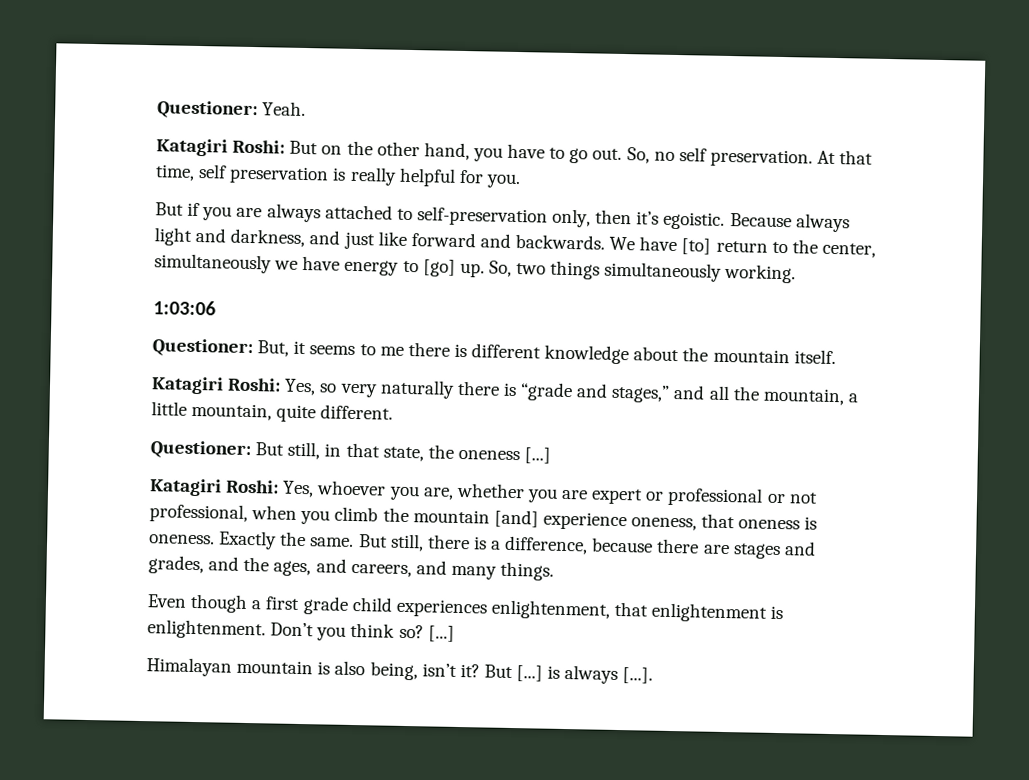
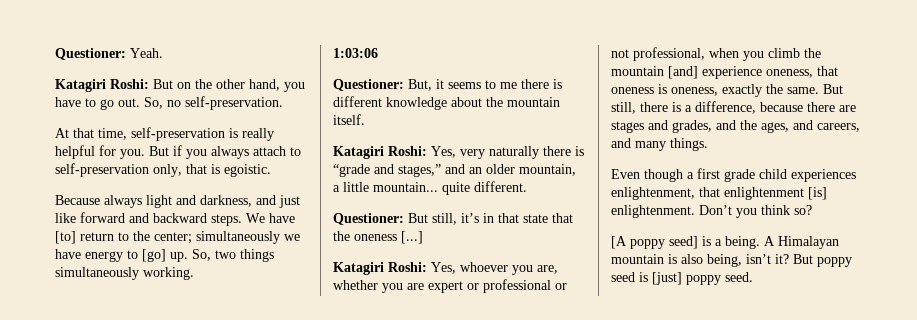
- So, no self preservation. At that time, self preservation is really helpful for you.
- But if you are always attached to self-preservation only, then it’s egoistic. Because always light and darkness, and just like forward and backwards.
+ So, no self-preservation.
+ At that time, self-preservation is really helpful for you. But if you always attach to self-preservation only, that is egoistic.
+ Because always light and darkness, and just like forward and backward steps.
- We have [to] return to the center, simultaneously we have energy to [go] up.
+ We have [to] return to the center; simultaneously we have energy to [go] up.
- Katagiri Roshi: Yes, so very naturally there is “grade and stages,” and all the mountain, a little mountain, quite different.
+ Katagiri Roshi: Yes, very naturally there is “grade and stages,” and an older mountain, a little mountain... quite different.
- Questioner: But still, in that state, the oneness [...]
+ Questioner: But still, it’s in that state that the oneness [...]
- Katagiri Roshi: Yes, whoever you are, whether you are expert or professional or not professional, when you climb the mountain [and] experience oneness, that oneness is oneness. Exactly the same.
+ Katagiri Roshi: Yes, whoever you are, whether you are expert or professional or not professional, when you climb the mountain [and] experience oneness, that oneness is oneness, exactly the same.
- Even though a first grade child experiences enlightenment, that enlightenment is enlightenment.
+ Even though a first grade child experiences enlightenment, that enlightenment [is] enlightenment.
- Don’t you think so? [...]
- Himalayan mountain is also being, isn’t it?
+ Don’t you think so?
+ [A poppy seed] is a being. A Himalayan mountain is also being, isn’t it?
- But [...] is always [...].
+ But poppy seed is [just] poppy seed.

